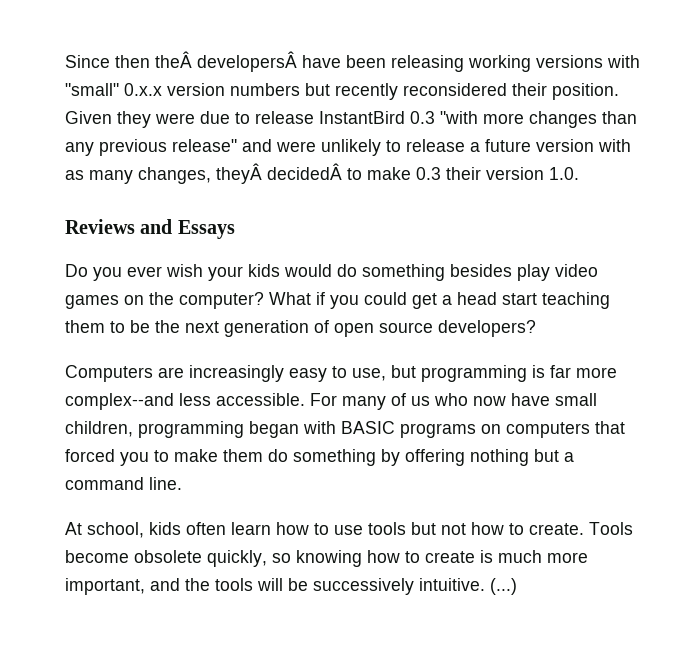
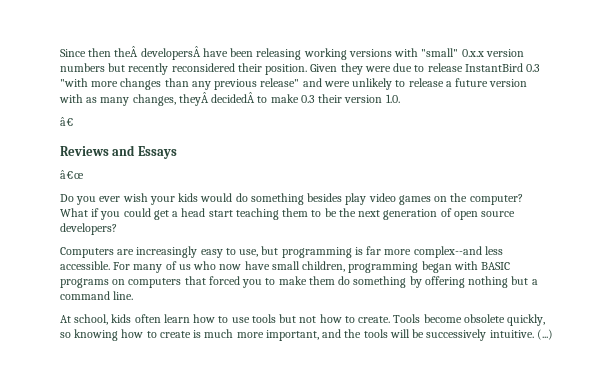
+ â€
+ â€œ

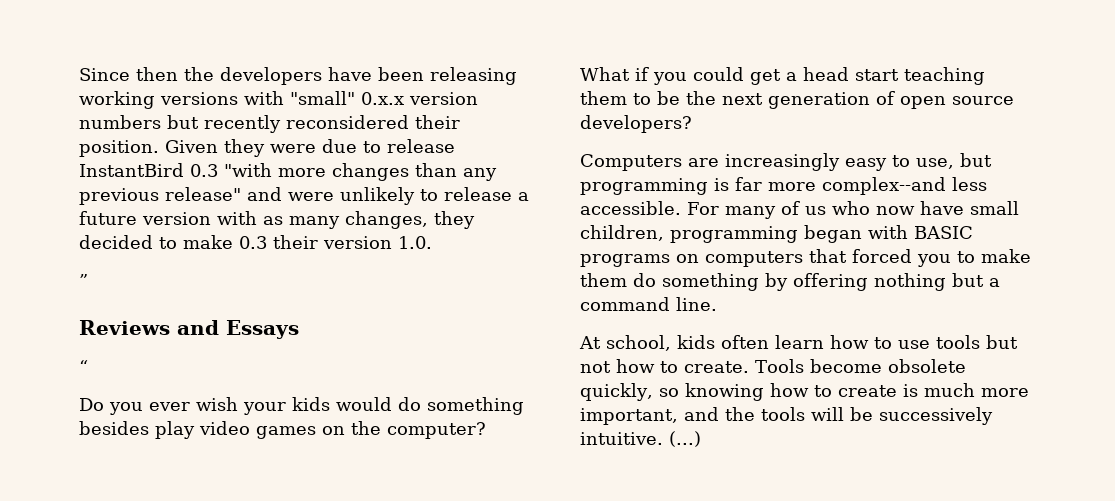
- Since then theÂ developersÂ have been releasing working versions with "small" 0.x.x version numbers but recently reconsidered their position.
+ Since then the developers have been releasing working versions with "small" 0.x.x version numbers but recently reconsidered their position.
- Given they were due to release InstantBird 0.3 "with more changes than any previous release" and were unlikely to release a future version with as many changes, theyÂ decidedÂ to make 0.3 their version 1.0.
- â€
+ Given they were due to release InstantBird 0.3 "with more changes than any previous release" and were unlikely to release a future version with as many changes, they decided to make 0.3 their version 1.0.
+ ”
  Reviews and Essays
- â€œ
+ “

